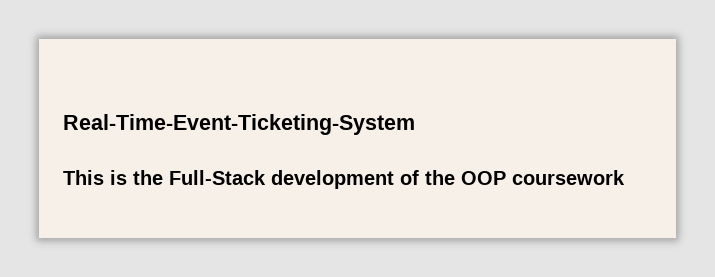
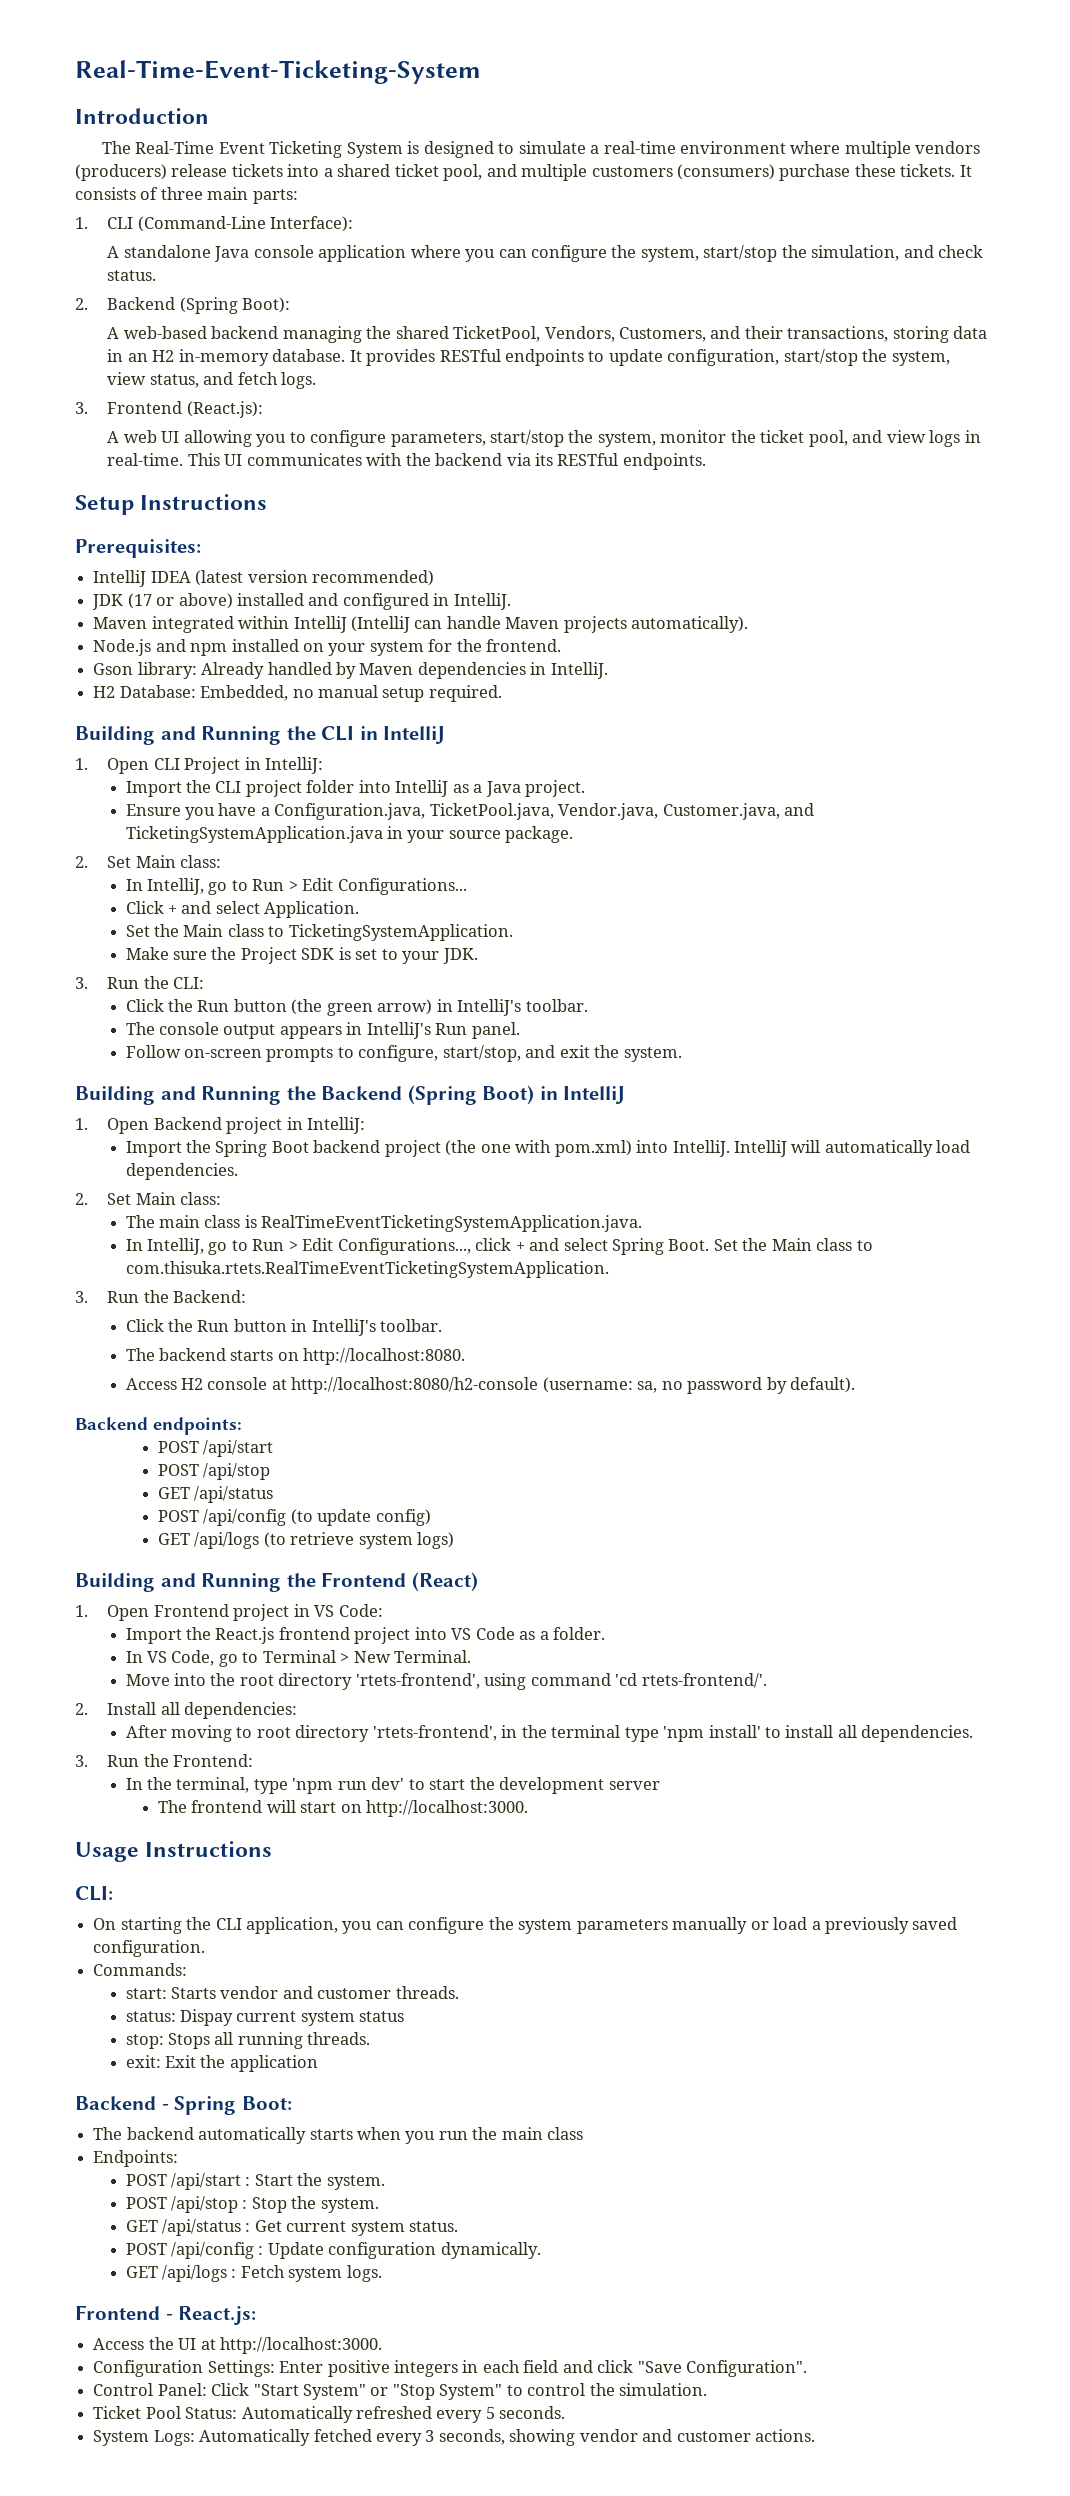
- This is the Full-Stack development of the OOP coursework
+ Introduction
+ The Real-Time Event Ticketing System is designed to simulate a real-time environment where multiple vendors (producers) release tickets into a shared ticket pool, and multiple customers (consumers) purchase these tickets. It consists of three main parts:
+ 1. CLI (Command-Line Interface):
+ A standalone Java console application where you can configure the system, start/stop the simulation, and check status.
+ 2. Backend (Spring Boot):
+ A web-based backend managing the shared TicketPool, Vendors, Customers, and their transactions, storing data in an H2 in-memory database. It provides RESTful endpoints to update configuration, start/stop the system, view status, and fetch logs.
+ 3. Frontend (React.js):
+ A web UI allowing you to configure parameters, start/stop the system, monitor the ticket pool, and view logs in real-time. This UI communicates with the backend via its RESTful endpoints.
+ Setup Instructions
+ Prerequisites:
+ IntelliJ IDEA (latest version recommended)
+ JDK (17 or above) installed and configured in IntelliJ.
+ Maven integrated within IntelliJ (IntelliJ can handle Maven projects automatically).
+ Node.js and npm installed on your system for the frontend.
+ Gson library: Already handled by Maven dependencies in IntelliJ.
+ H2 Database: Embedded, no manual setup required.
+ Building and Running the CLI in IntelliJ
+ 1. Open CLI Project in IntelliJ:
+ Import the CLI project folder into IntelliJ as a Java project.
+ Ensure you have a Configuration.java, TicketPool.java, Vendor.java, Customer.java, and TicketingSystemApplication.java in your source package.
+ 2. Set Main class:
+ In IntelliJ, go to Run > Edit Configurations...
+ Click + and select Application.
+ Set the Main class to TicketingSystemApplication.
+ Make sure the Project SDK is set to your JDK.
+ 3. Run the CLI:
+ Click the Run button (the green arrow) in IntelliJ's toolbar.
+ The console output appears in IntelliJ's Run panel.
+ Follow on-screen prompts to configure, start/stop, and exit the system.
+ Building and Running the Backend (Spring Boot) in IntelliJ
+ 1. Open Backend project in IntelliJ:
+ Import the Spring Boot backend project (the one with pom.xml) into IntelliJ. IntelliJ will automatically load dependencies.
+ 2. Set Main class:
+ The main class is RealTimeEventTicketingSystemApplication.java.
+ In IntelliJ, go to Run > Edit Configurations..., click + and select Spring Boot. Set the Main class to com.thisuka.rtets.RealTimeEventTicketingSystemApplication.
+ 3. Run the Backend:
+ Click the Run button in IntelliJ's toolbar.
+ The backend starts on http://localhost:8080.
+ Access H2 console at http://localhost:8080/h2-console (username: sa, no password by default).
+ Backend endpoints:
+ POST /api/start
+ POST /api/stop
+ GET /api/status
+ POST /api/config (to update config)
+ GET /api/logs (to retrieve system logs)
+ Building and Running the Frontend (React)
+ 1. Open Frontend project in VS Code:
+ Import the React.js frontend project into VS Code as a folder.
+ In VS Code, go to Terminal > New Terminal.
+ Move into the root directory 'rtets-frontend', using command 'cd rtets-frontend/'.
+ 2. Install all dependencies:
+ After moving to root directory 'rtets-frontend', in the terminal type 'npm install' to install all dependencies.
+ 3. Run the Frontend:
+ In the terminal, type 'npm run dev' to start the development server
+ The frontend will start on http://localhost:3000.
+ Usage Instructions
+ CLI:
+ On starting the CLI application, you can configure the system parameters manually or load a previously saved configuration.
+ Commands:
+ start: Starts vendor and customer threads.
+ status: Dispay current system status
+ stop: Stops all running threads.
+ exit: Exit the application
+ Backend - Spring Boot:
+ The backend automatically starts when you run the main class
+ Endpoints:
+ POST /api/start : Start the system.
+ POST /api/stop : Stop the system.
+ GET /api/status : Get current system status.
+ POST /api/config : Update configuration dynamically.
+ GET /api/logs : Fetch system logs.
+ Frontend - React.js:
+ Access the UI at http://localhost:3000.
+ Configuration Settings: Enter positive integers in each field and click "Save Configuration".
+ Control Panel: Click "Start System" or "Stop System" to control the simulation.
+ Ticket Pool Status: Automatically refreshed every 5 seconds.
+ System Logs: Automatically fetched every 3 seconds, showing vendor and customer actions.

